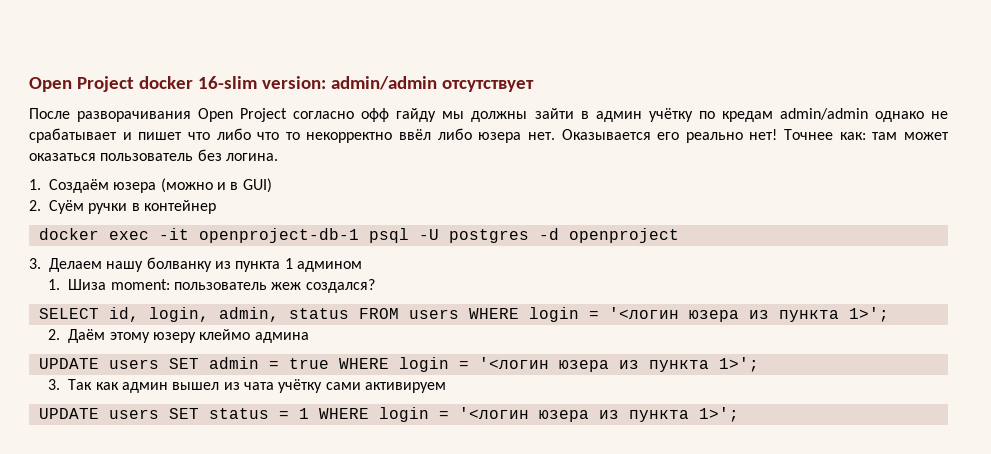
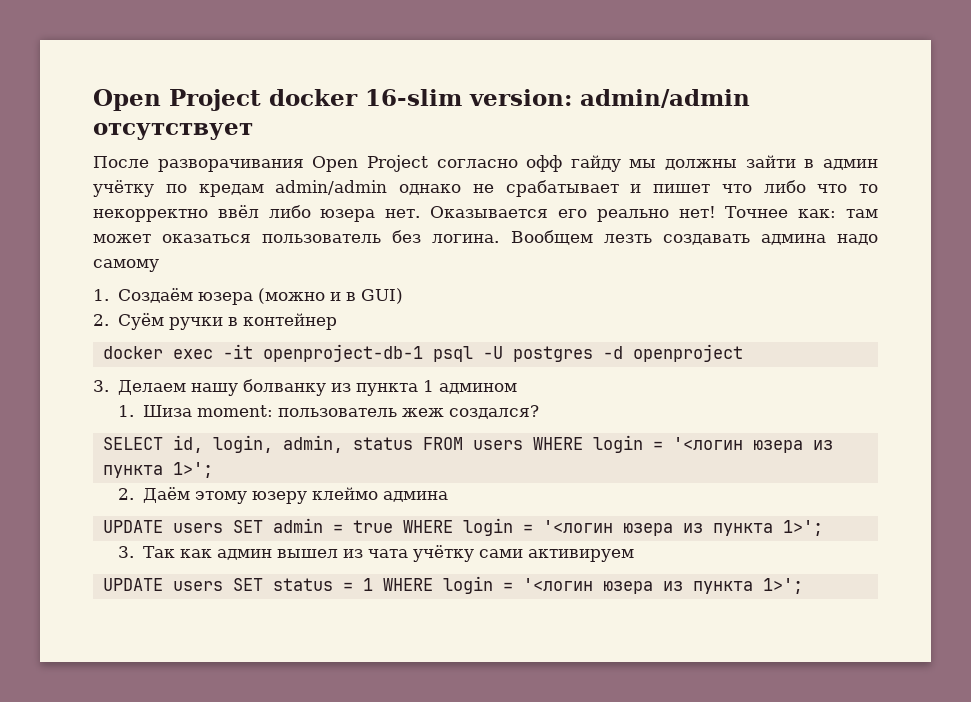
+ Вообщем лезть создавать админа надо самому

